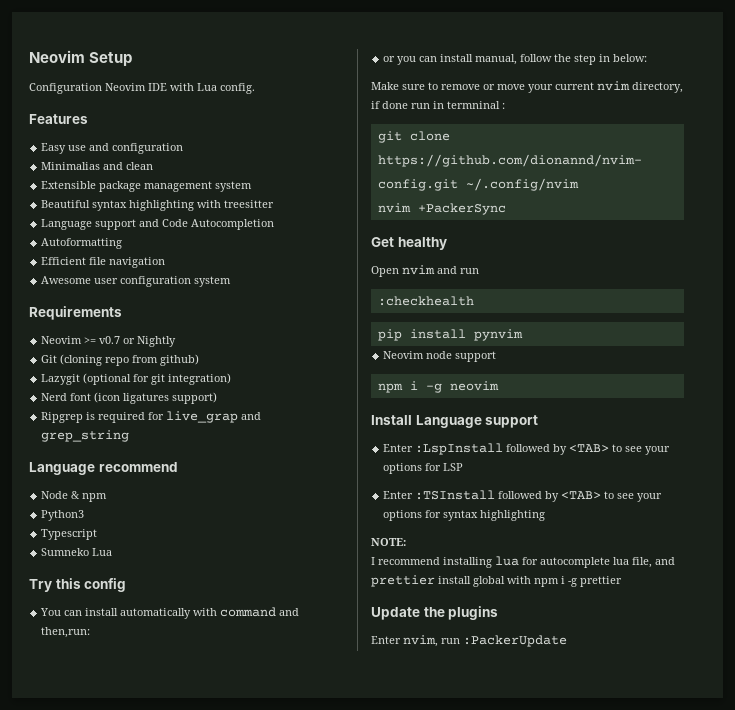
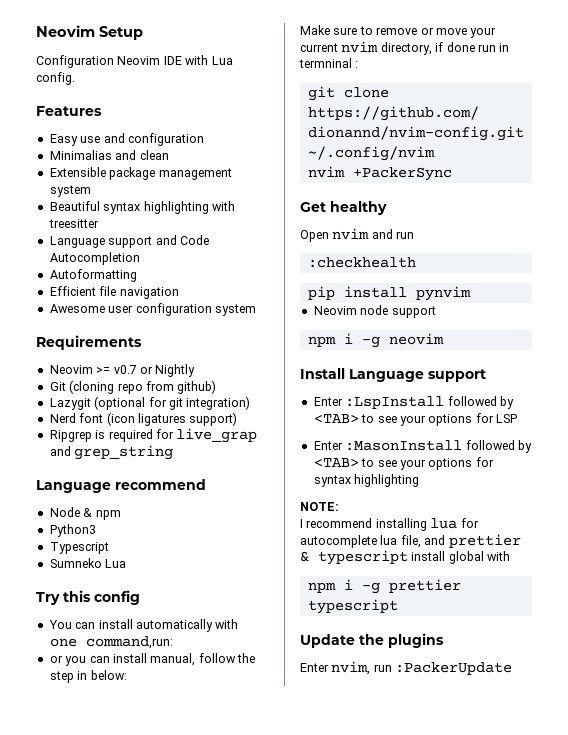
- You can install automatically with command and then,run:
+ You can install automatically with one command,run:
- Enter :TSInstall followed by <TAB> to see your options for syntax highlighting
+ Enter :MasonInstall followed by <TAB> to see your options for syntax highlighting
- I recommend installing lua for autocomplete lua file, and prettier install global with npm i -g prettier
+ I recommend installing lua for autocomplete lua file, and prettier & typescript install global with
+ npm i -g prettier typescript

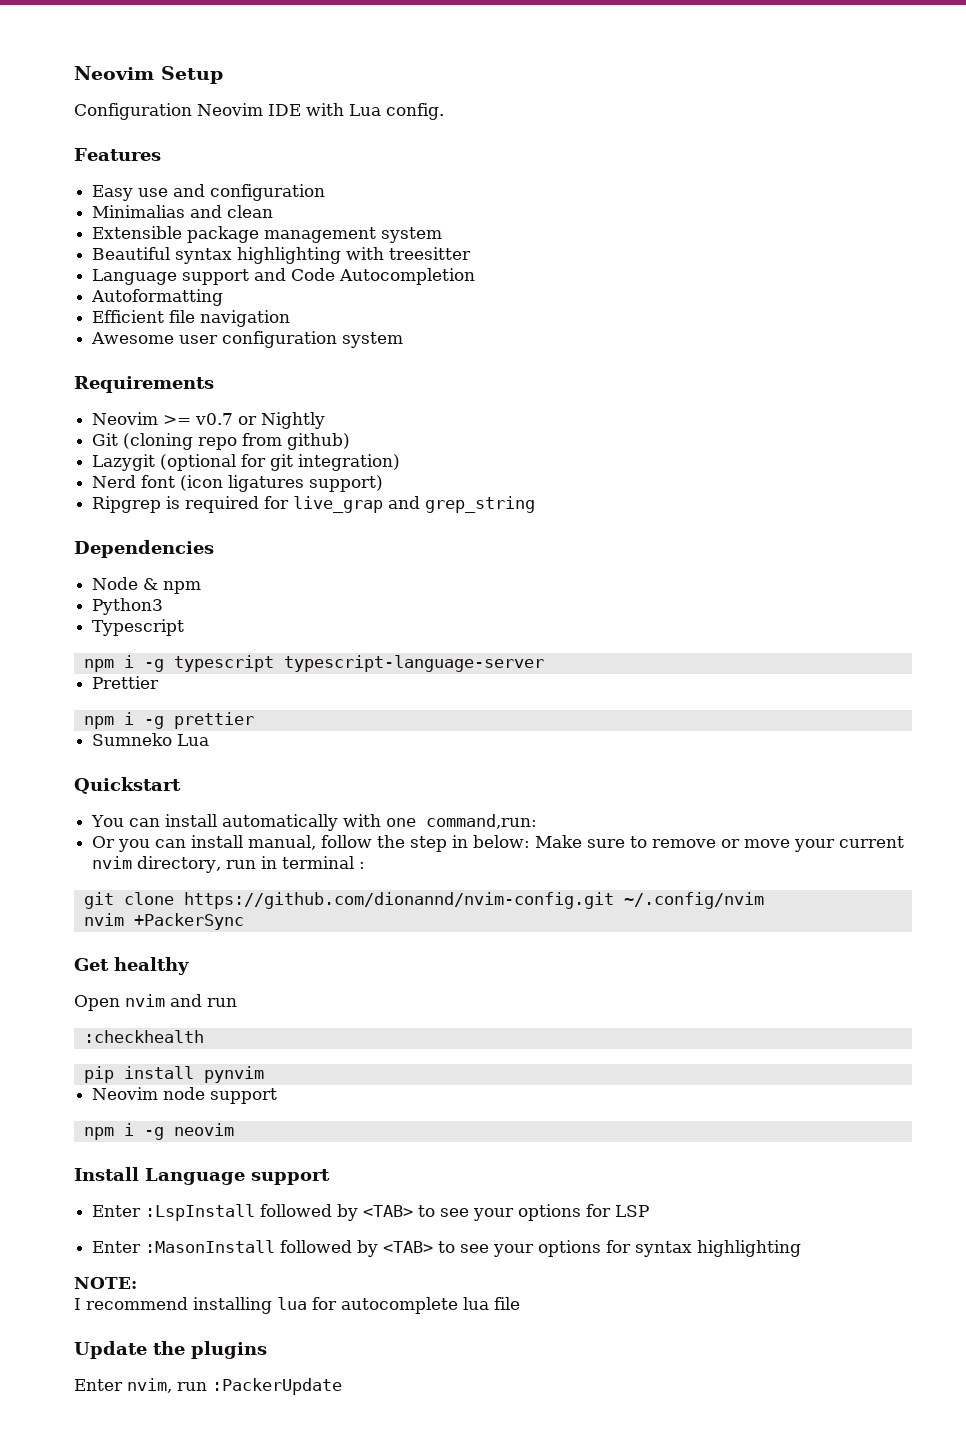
- Language recommend
+ Dependencies
+ npm i -g typescript typescript-language-server
+ Prettier
+ npm i -g prettier
- Try this config
+ Quickstart
- or you can install manual, follow the step in below:
- Make sure to remove or move your current nvim directory, if done run in termninal :
+ Or you can install manual, follow the step in below: Make sure to remove or move your current nvim directory, run in terminal :
- I recommend installing lua for autocomplete lua file, and prettier & typescript install global with
- npm i -g prettier typescript
+ I recommend installing lua for autocomplete lua file

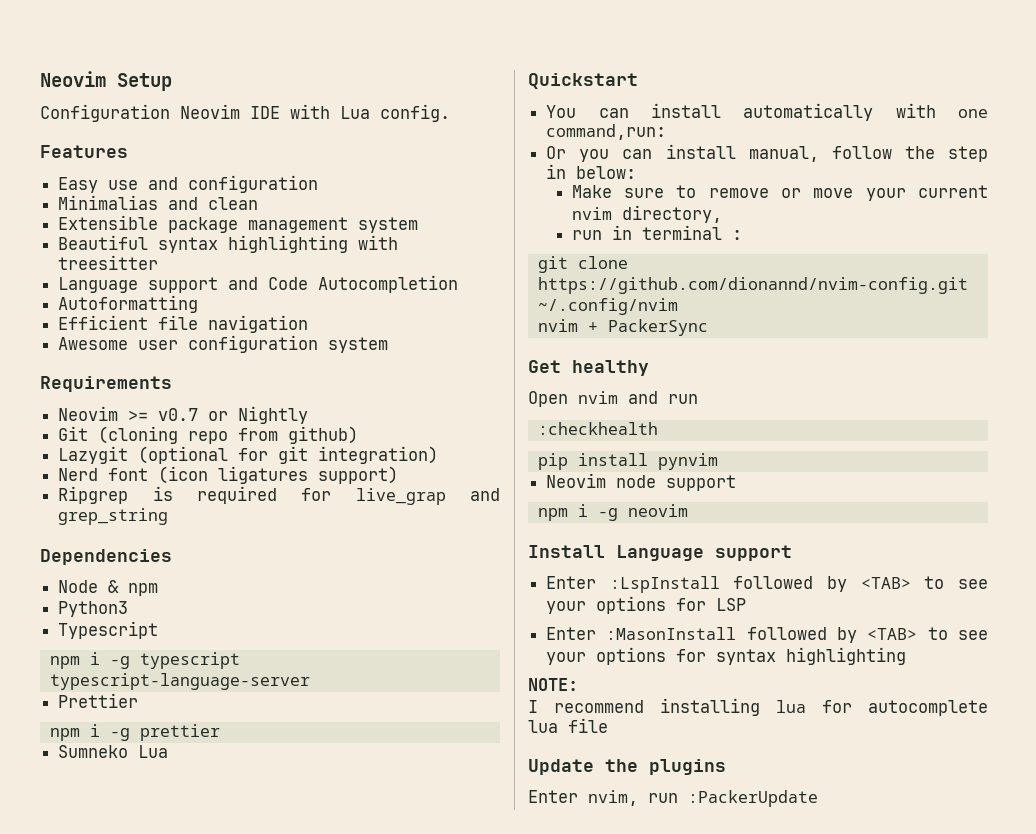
- Or you can install manual, follow the step in below: Make sure to remove or move your current nvim directory, run in terminal :
+ Or you can install manual, follow the step in below:
+ Make sure to remove or move your current nvim directory,
+ run in terminal :
- nvim +PackerSync
+ nvim + PackerSync

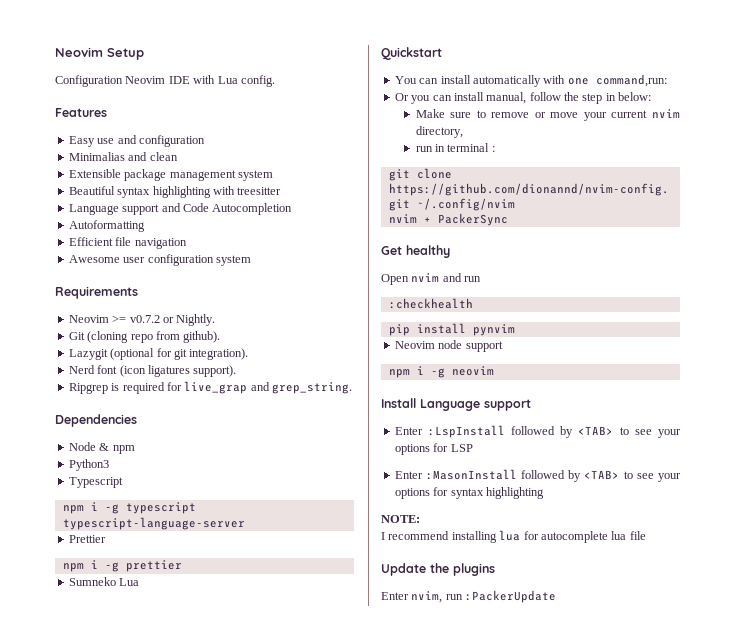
- Neovim >= v0.7 or Nightly
+ Neovim >= v0.7.2 or Nightly.
- Git (cloning repo from github)
+ Git (cloning repo from github).
- Lazygit (optional for git integration)
+ Lazygit (optional for git integration).
- Nerd font (icon ligatures support)
+ Nerd font (icon ligatures support).
- Ripgrep is required for live_grap and grep_string
+ Ripgrep is required for live_grap and grep_string.

